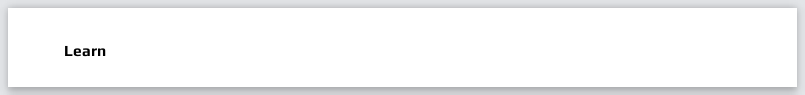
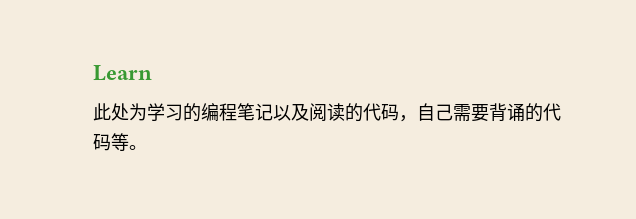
+ 此处为学习的编程笔记以及阅读的代码，自己需要背诵的代码等。

